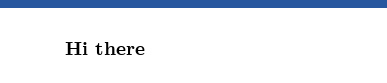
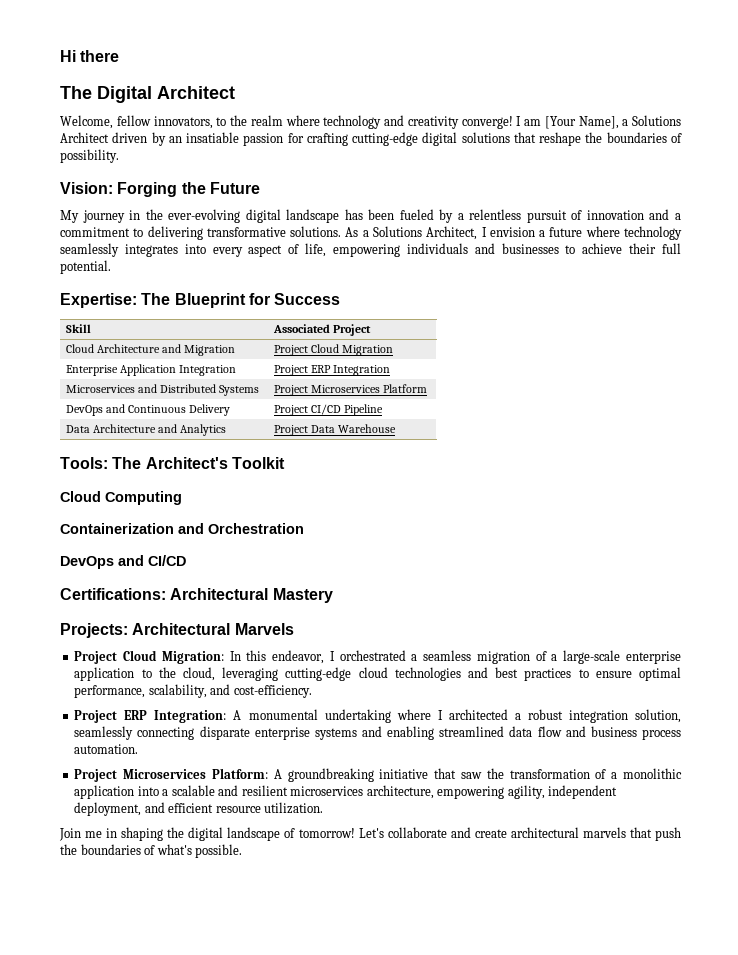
+ The Digital Architect
+ Welcome, fellow innovators, to the realm where technology and creativity converge! I am [Your Name], a Solutions Architect driven by an insatiable passion for crafting cutting-edge digital solutions that reshape the boundaries of possibility.
+ Vision: Forging the Future
+ My journey in the ever-evolving digital landscape has been fueled by a relentless pursuit of innovation and a commitment to delivering transformative solutions. As a Solutions Architect, I envision a future where technology seamlessly integrates into every aspect of life, empowering individuals and businesses to achieve their full potential.
+ Expertise: The Blueprint for Success
+ Skill | Associated Project
+ Cloud Architecture and Migration | Project Cloud Migration
+ Enterprise Application Integration | Project ERP Integration
+ Microservices and Distributed Systems | Project Microservices Platform
+ DevOps and Continuous Delivery | Project CI/CD Pipeline
+ Data Architecture and Analytics | Project Data Warehouse
+ Tools: The Architect's Toolkit
+ Cloud Computing
+ Containerization and Orchestration
+ DevOps and CI/CD
+ Certifications: Architectural Mastery
+ Projects: Architectural Marvels
+ Project Cloud Migration: In this endeavor, I orchestrated a seamless migration of a large-scale enterprise application to the cloud, leveraging cutting-edge cloud technologies and best practices to ensure optimal performance, scalability, and cost-efficiency.
+ Project ERP Integration: A monumental undertaking where I architected a robust integration solution, seamlessly connecting disparate enterprise systems and enabling streamlined data flow and business process automation.
+ Project Microservices Platform: A groundbreaking initiative that saw the transformation of a monolithic application into a scalable and resilient microservices architecture, empowering agility, independent deployment, and efficient resource utilization.
+ Join me in shaping the digital landscape of tomorrow! Let's collaborate and create architectural marvels that push the boundaries of what's possible.

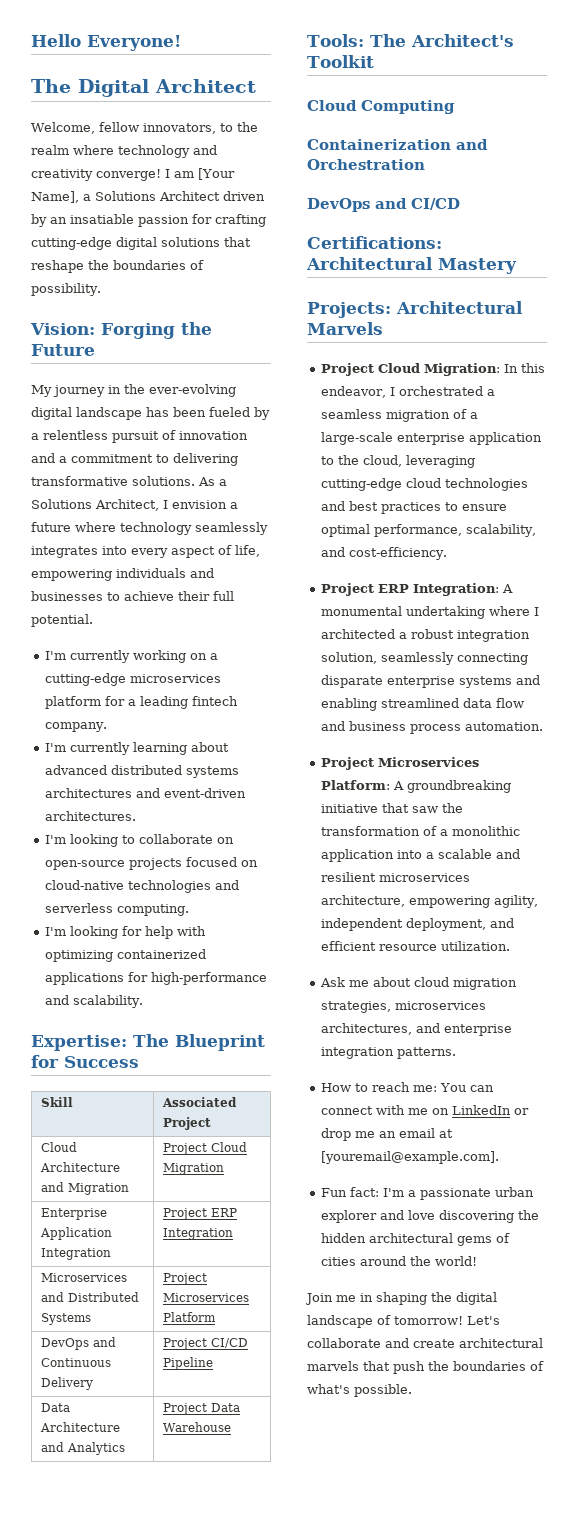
- Hi there
+ Hello Everyone!
+ I'm currently working on a cutting-edge microservices platform for a leading fintech company.
+ I'm currently learning about advanced distributed systems architectures and event-driven architectures.
+ I'm looking to collaborate on open-source projects focused on cloud-native technologies and serverless computing.
+ I'm looking for help with optimizing containerized applications for high-performance and scalability.
+ Ask me about cloud migration strategies, microservices architectures, and enterprise integration patterns.
+ How to reach me: You can connect with me on LinkedIn or drop me an email at [youremail@example.com].
+ Fun fact: I'm a passionate urban explorer and love discovering the hidden architectural gems of cities around the world!

